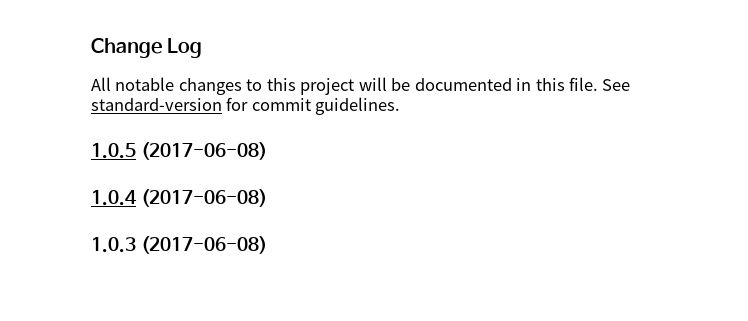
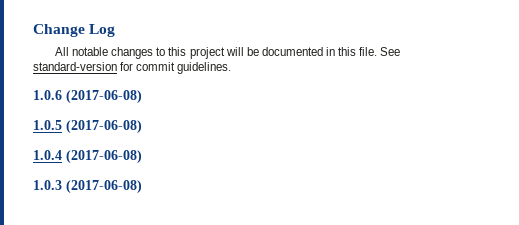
+ 1.0.6 (2017-06-08)

